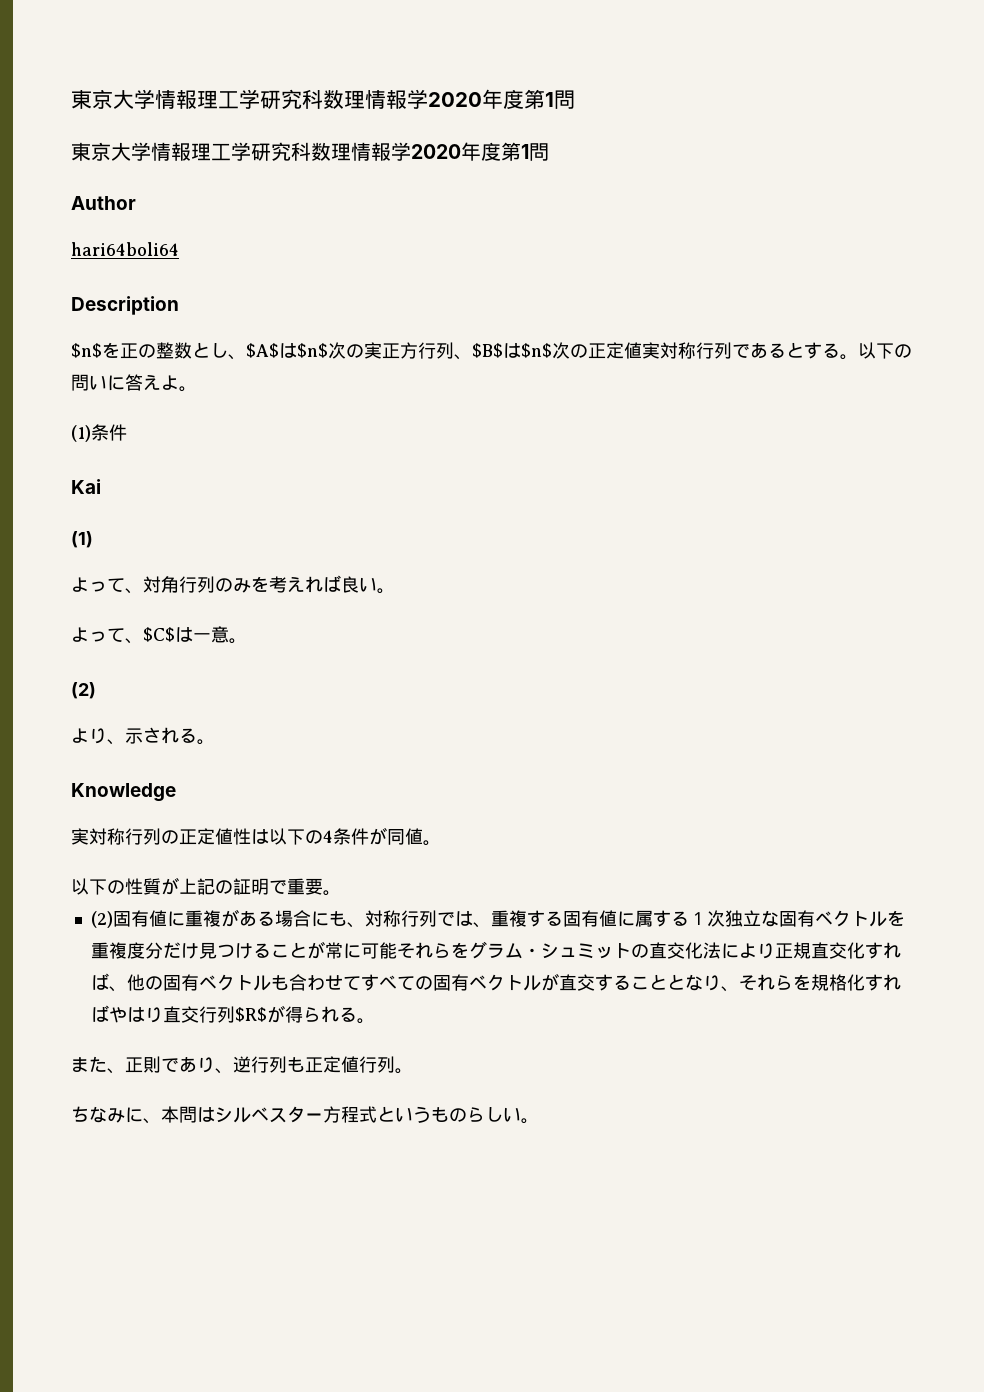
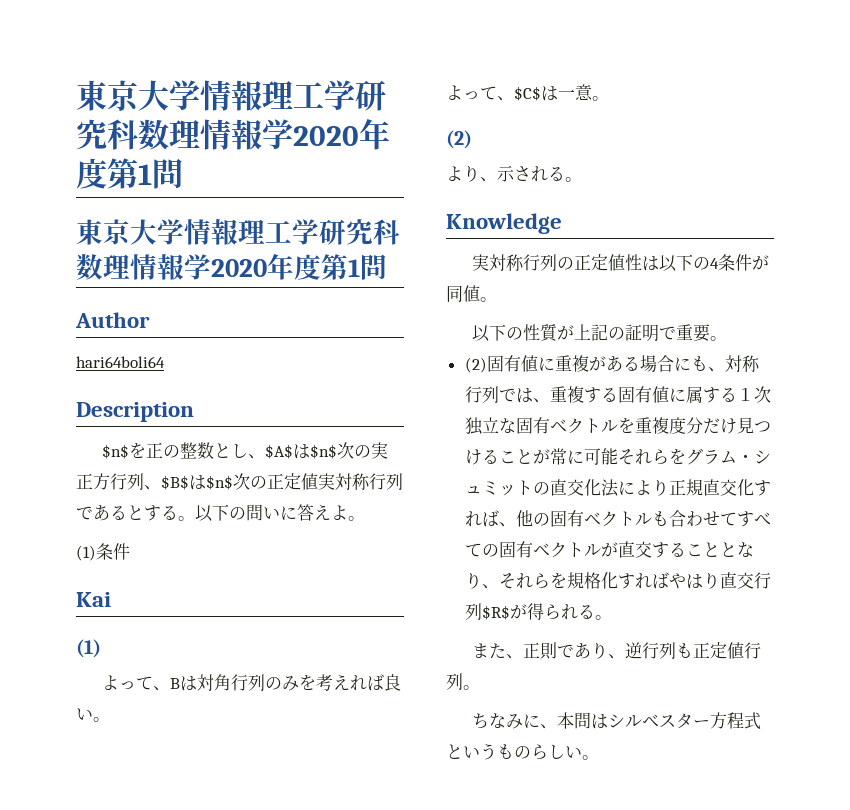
- よって、対角行列のみを考えれば良い。
+ よって、Bは対角行列のみを考えれば良い。

